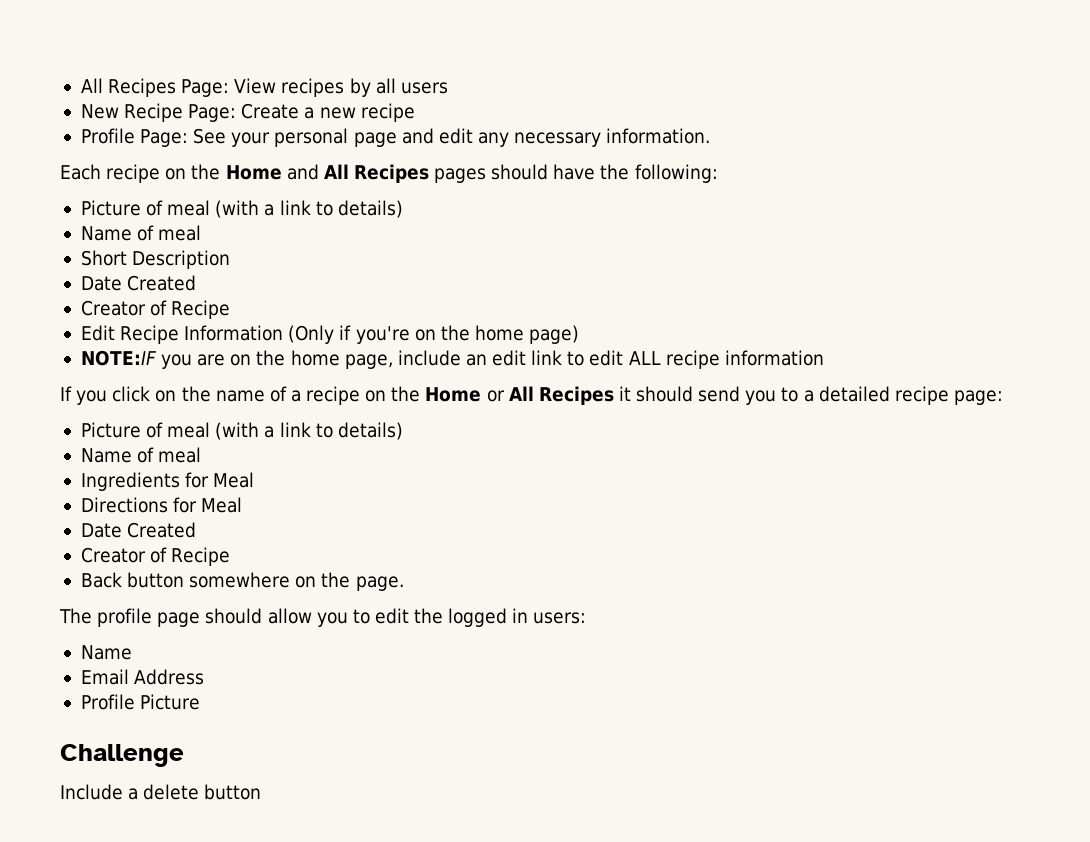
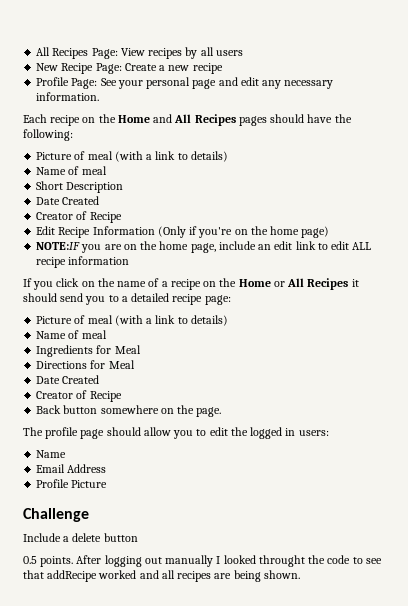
+ 0.5 points. After logging out manually I looked throught the code to see that addRecipe worked and all recipes are being shown.

